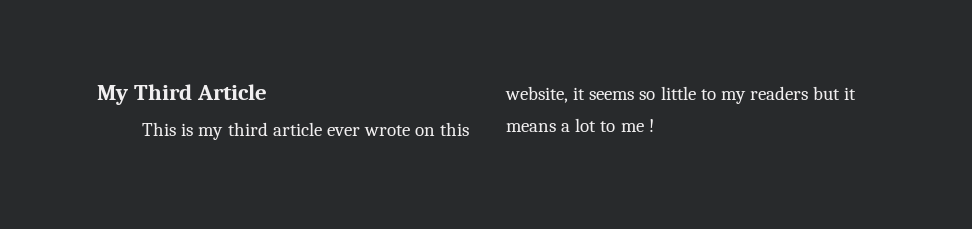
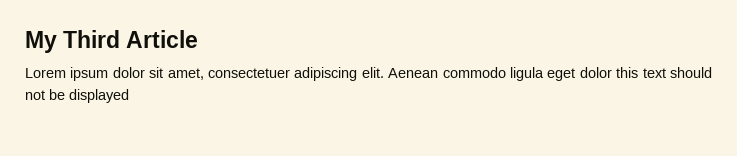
- This is my third article ever wrote on this website, it seems so little to my readers but it means a lot to me !
+ Lorem ipsum dolor sit amet, consectetuer adipiscing elit. Aenean commodo ligula eget dolor this text should not be displayed

